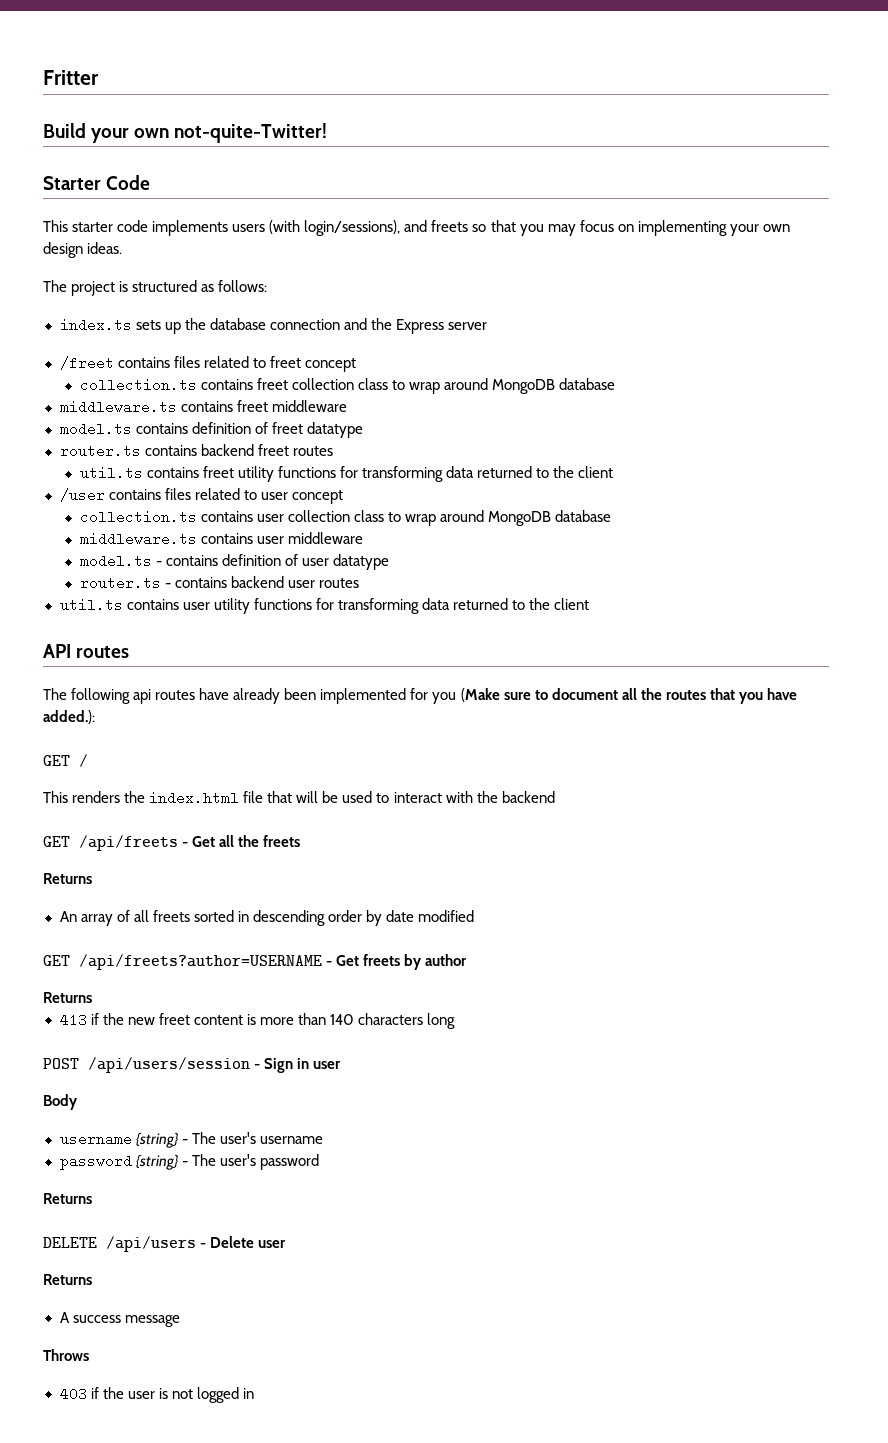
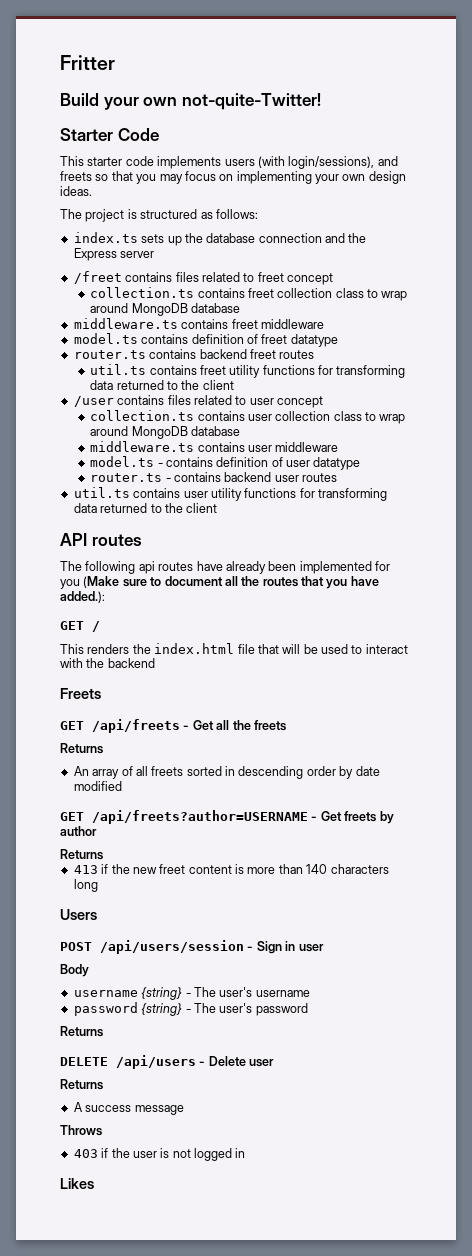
+ Freets
+ Users
+ Likes

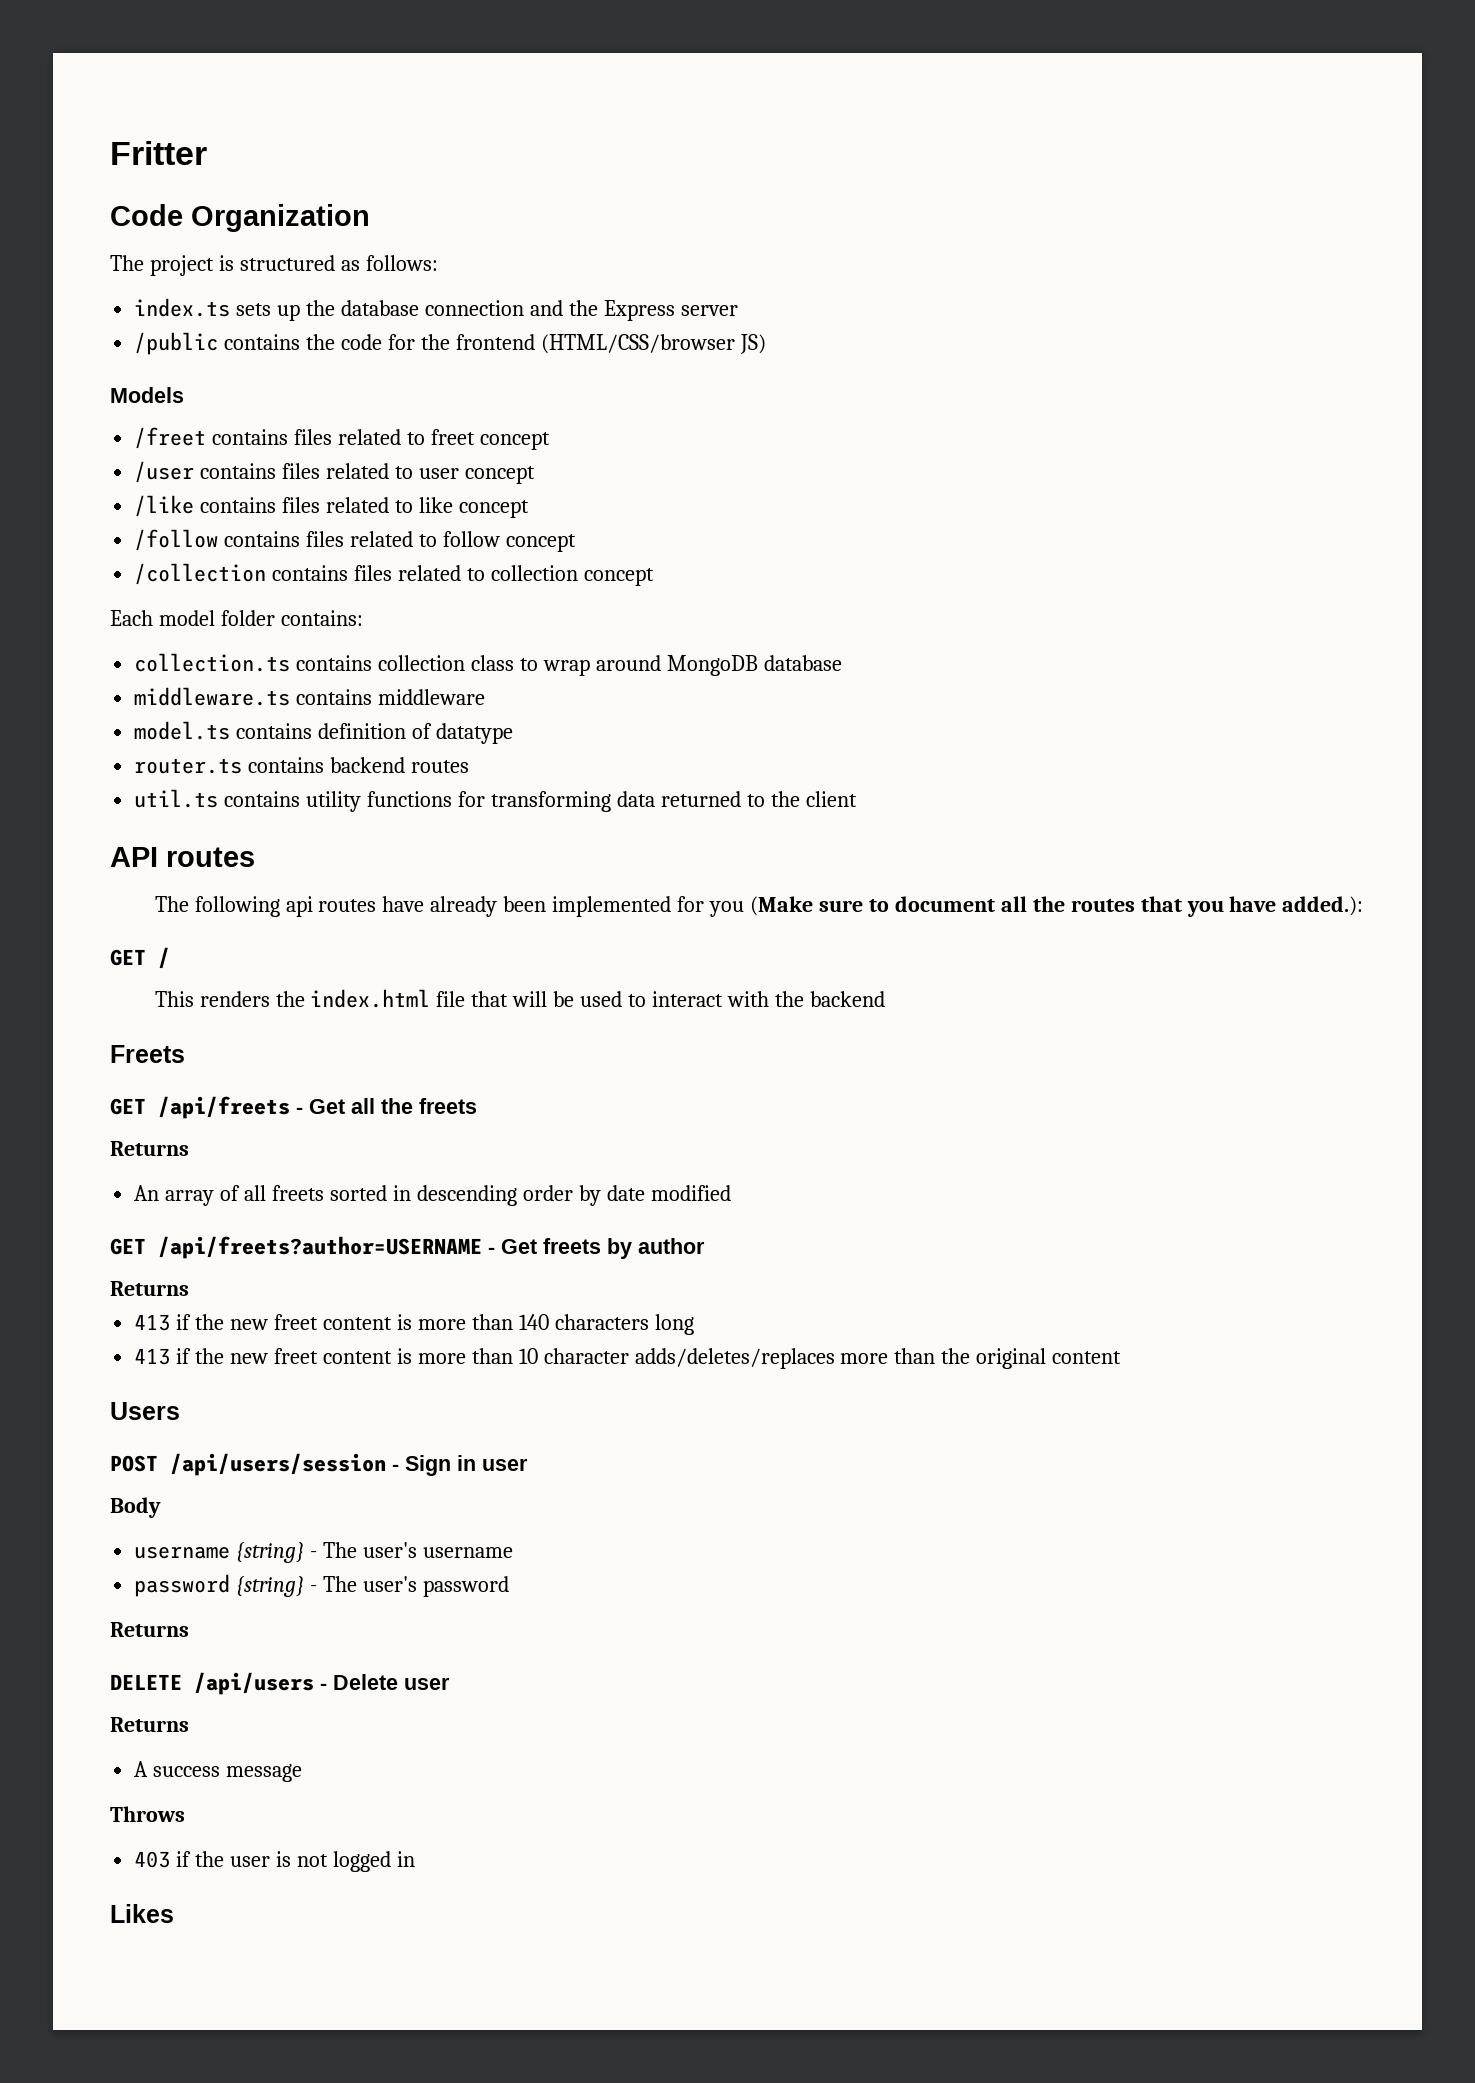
- Build your own not-quite-Twitter!
- Starter Code
- This starter code implements users (with login/sessions), and freets so that you may focus on implementing your own design ideas.
+ Code Organization
+ /public contains the code for the frontend (HTML/CSS/browser JS)
+ Models
- collection.ts contains freet collection class to wrap around MongoDB database
- middleware.ts contains freet middleware
+ /user contains files related to user concept
+ /like contains files related to like concept
+ /follow contains files related to follow concept
+ /collection contains files related to collection concept
+ Each model folder contains:
+ collection.ts contains collection class to wrap around MongoDB database
+ middleware.ts contains middleware
- model.ts contains definition of freet datatype
+ model.ts contains definition of datatype
- router.ts contains backend freet routes
- util.ts contains freet utility functions for transforming data returned to the client
- /user contains files related to user concept
- collection.ts contains user collection class to wrap around MongoDB database
- middleware.ts contains user middleware
- model.ts - contains definition of user datatype
- router.ts - contains backend user routes
- util.ts contains user utility functions for transforming data returned to the client
+ router.ts contains backend routes
+ util.ts contains utility functions for transforming data returned to the client
+ 413 if the new freet content is more than 10 character adds/deletes/replaces more than the original content

